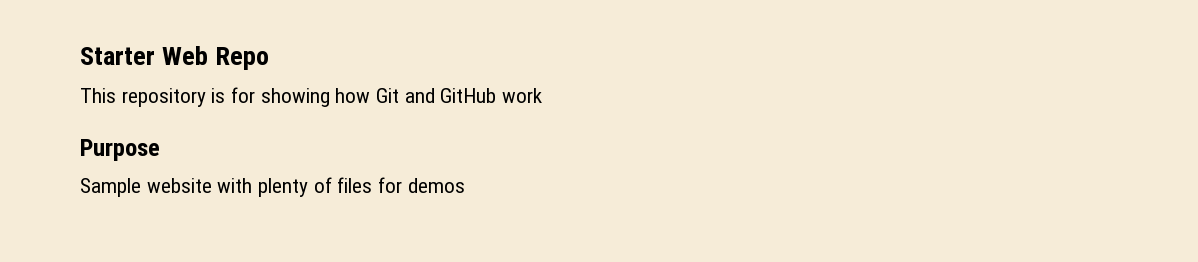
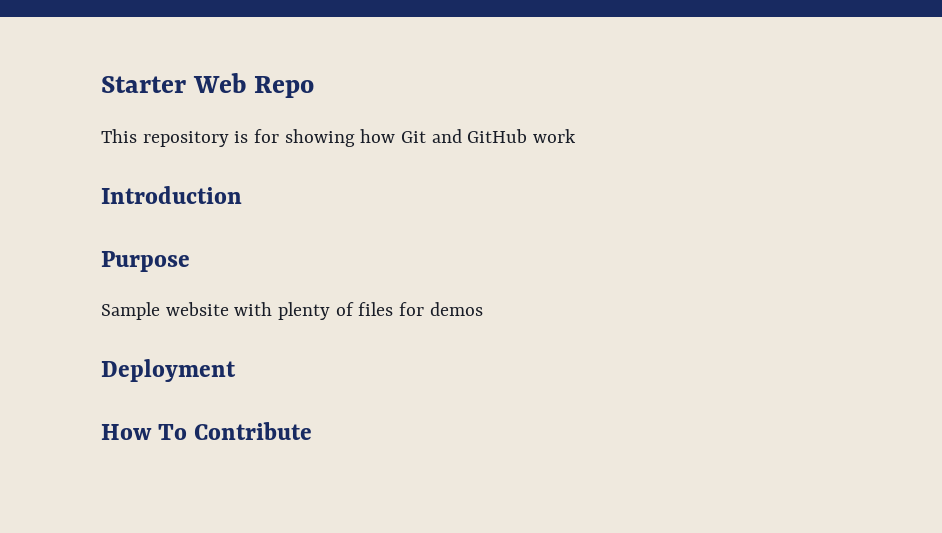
+ Introduction
+ Deployment
+ How To Contribute

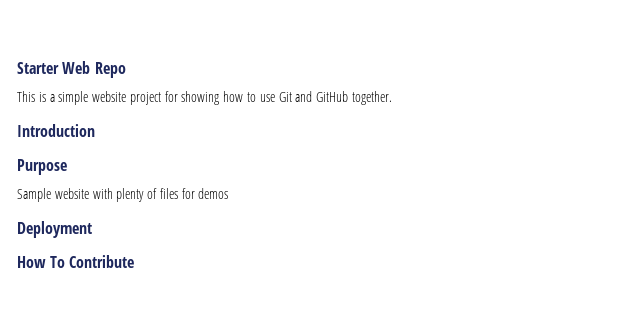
- This repository is for showing how Git and GitHub work
+ This is a simple website project for showing how to use Git and GitHub together.

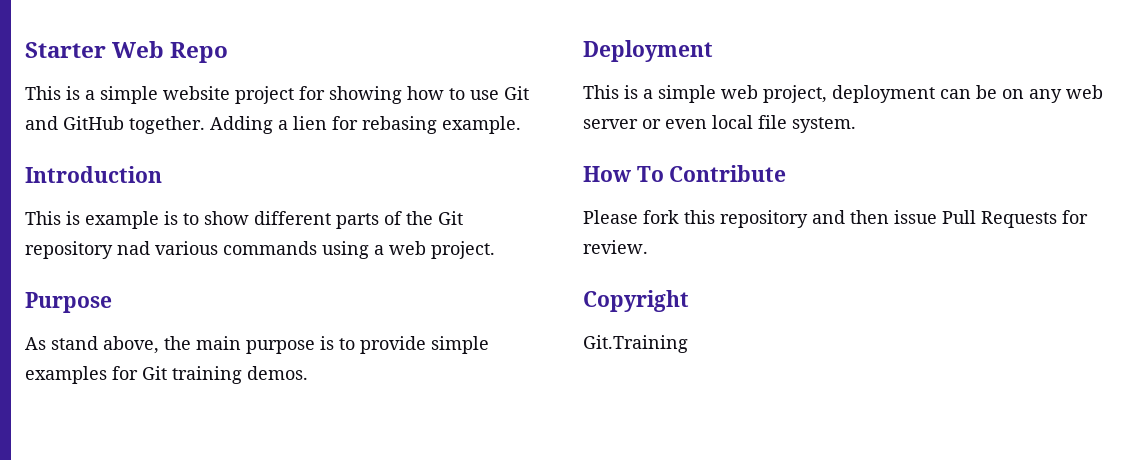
- This is a simple website project for showing how to use Git and GitHub together.
+ This is a simple website project for showing how to use Git and GitHub together. Adding a lien for rebasing example.
  Introduction
+ This is example is to show different parts of the Git repository nad various commands using a web project.
  Purpose
- Sample website with plenty of files for demos
+ As stand above, the main purpose is to provide simple examples for Git training demos.
  Deployment
+ This is a simple web project, deployment can be on any web server or even local file system.
  How To Contribute
+ Please fork this repository and then issue Pull Requests for review.
+ Copyright
+ Git.Training

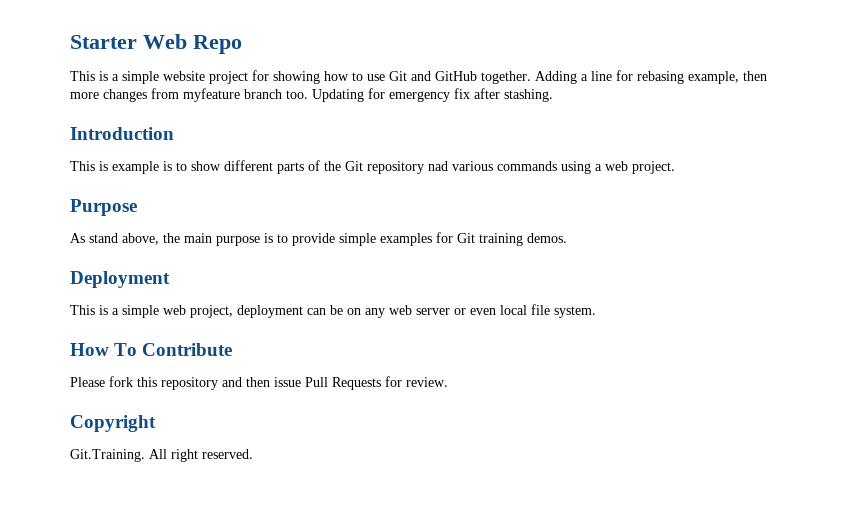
- Adding a lien for rebasing example.
+ Adding a line for rebasing example, then more changes from myfeature branch too. Updating for emergency fix after stashing.
- Git.Training
+ Git.Training. All right reserved.

